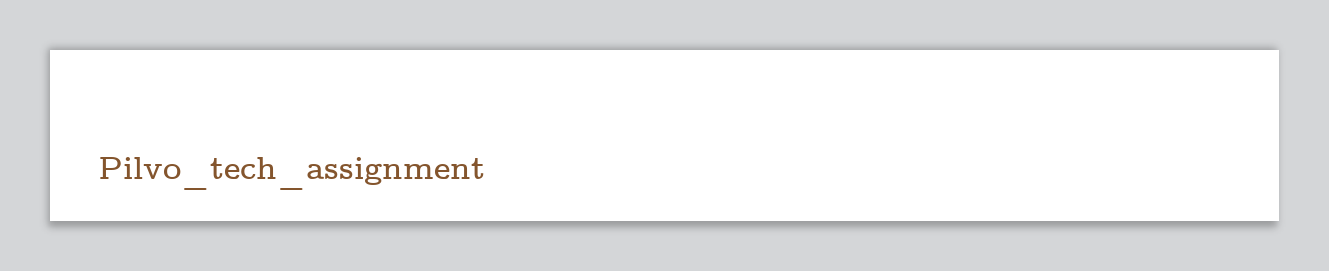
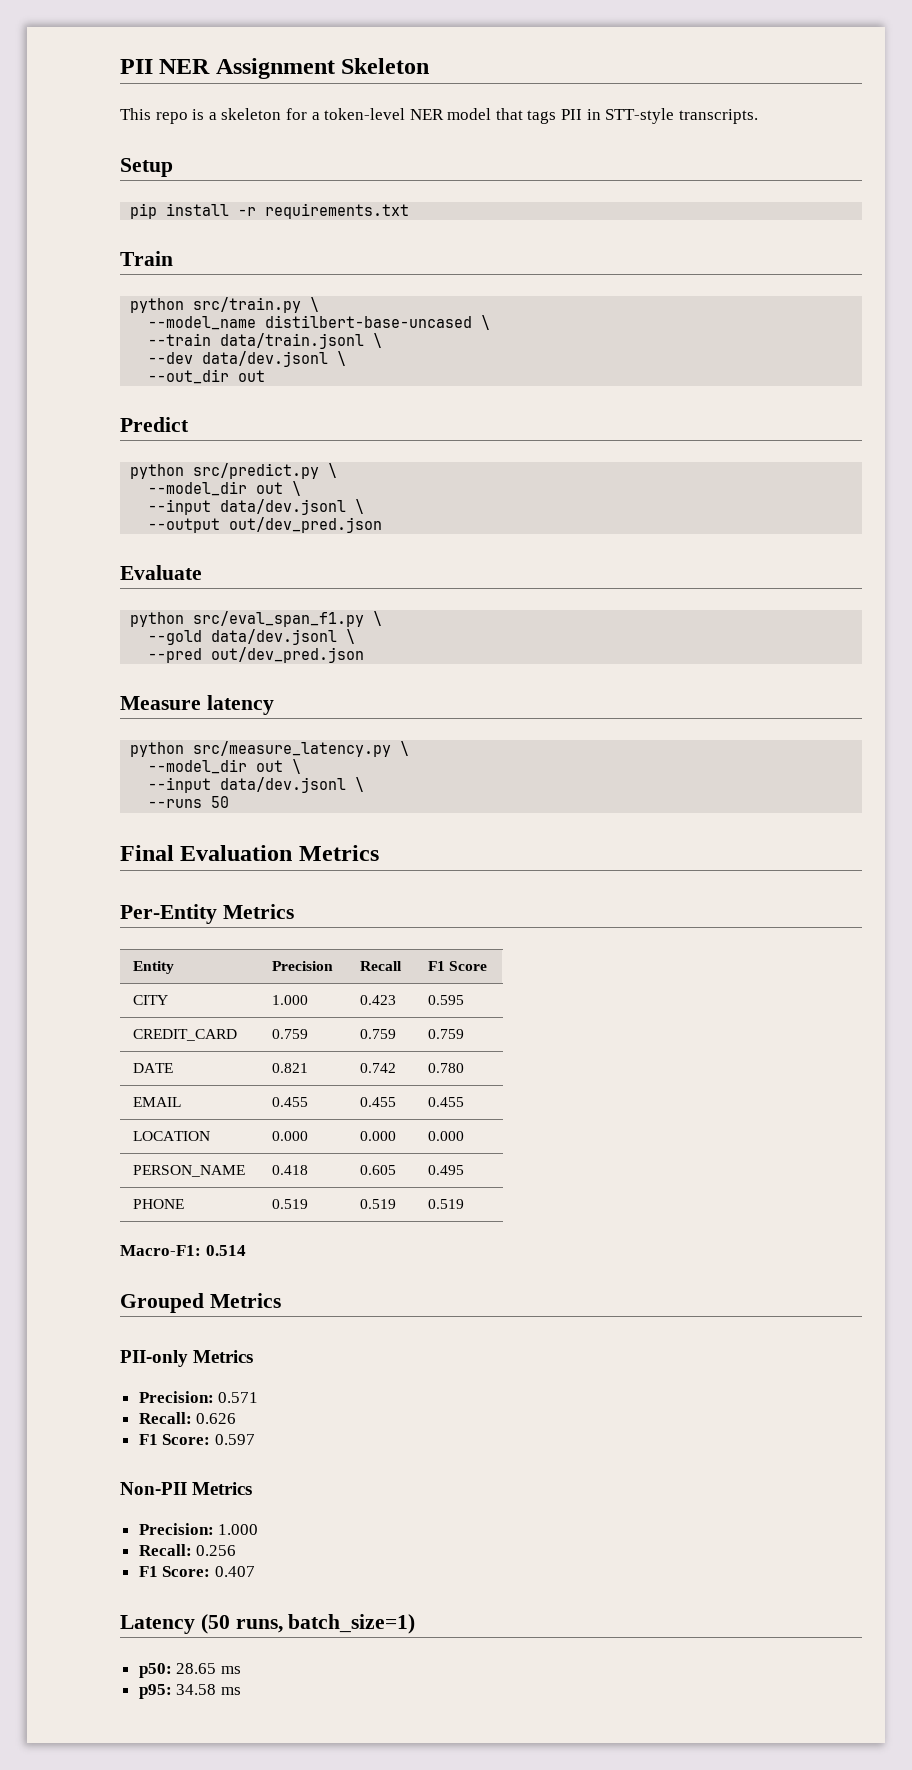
- Pilvo_tech_assignment
+ PII NER Assignment Skeleton
+ This repo is a skeleton for a token-level NER model that tags PII in STT-style transcripts.
+ Setup
+ pip install -r requirements.txt
+ Train
+ python src/train.py \
+ --model_name distilbert-base-uncased \
+ --train data/train.jsonl \
+ --dev data/dev.jsonl \
+ --out_dir out
+ Predict
+ python src/predict.py \
+ --model_dir out \
+ --input data/dev.jsonl \
+ --output out/dev_pred.json
+ Evaluate
+ python src/eval_span_f1.py \
+ --gold data/dev.jsonl \
+ --pred out/dev_pred.json
+ Measure latency
+ python src/measure_latency.py \
+ --model_dir out \
+ --input data/dev.jsonl \
+ --runs 50
+ Final Evaluation Metrics
+ Per-Entity Metrics
+ Entity | Precision | Recall | F1 Score
+ CITY | 1.000 | 0.423 | 0.595
+ CREDIT_CARD | 0.759 | 0.759 | 0.759
+ DATE | 0.821 | 0.742 | 0.780
+ EMAIL | 0.455 | 0.455 | 0.455
+ LOCATION | 0.000 | 0.000 | 0.000
+ PERSON_NAME | 0.418 | 0.605 | 0.495
+ PHONE | 0.519 | 0.519 | 0.519
+ Macro-F1: 0.514
+ Grouped Metrics
+ PII-only Metrics
+ Precision: 0.571
+ Recall: 0.626
+ F1 Score: 0.597
+ Non-PII Metrics
+ Precision: 1.000
+ Recall: 0.256
+ F1 Score: 0.407
+ Latency (50 runs, batch_size=1)
+ p50: 28.65 ms
+ p95: 34.58 ms

